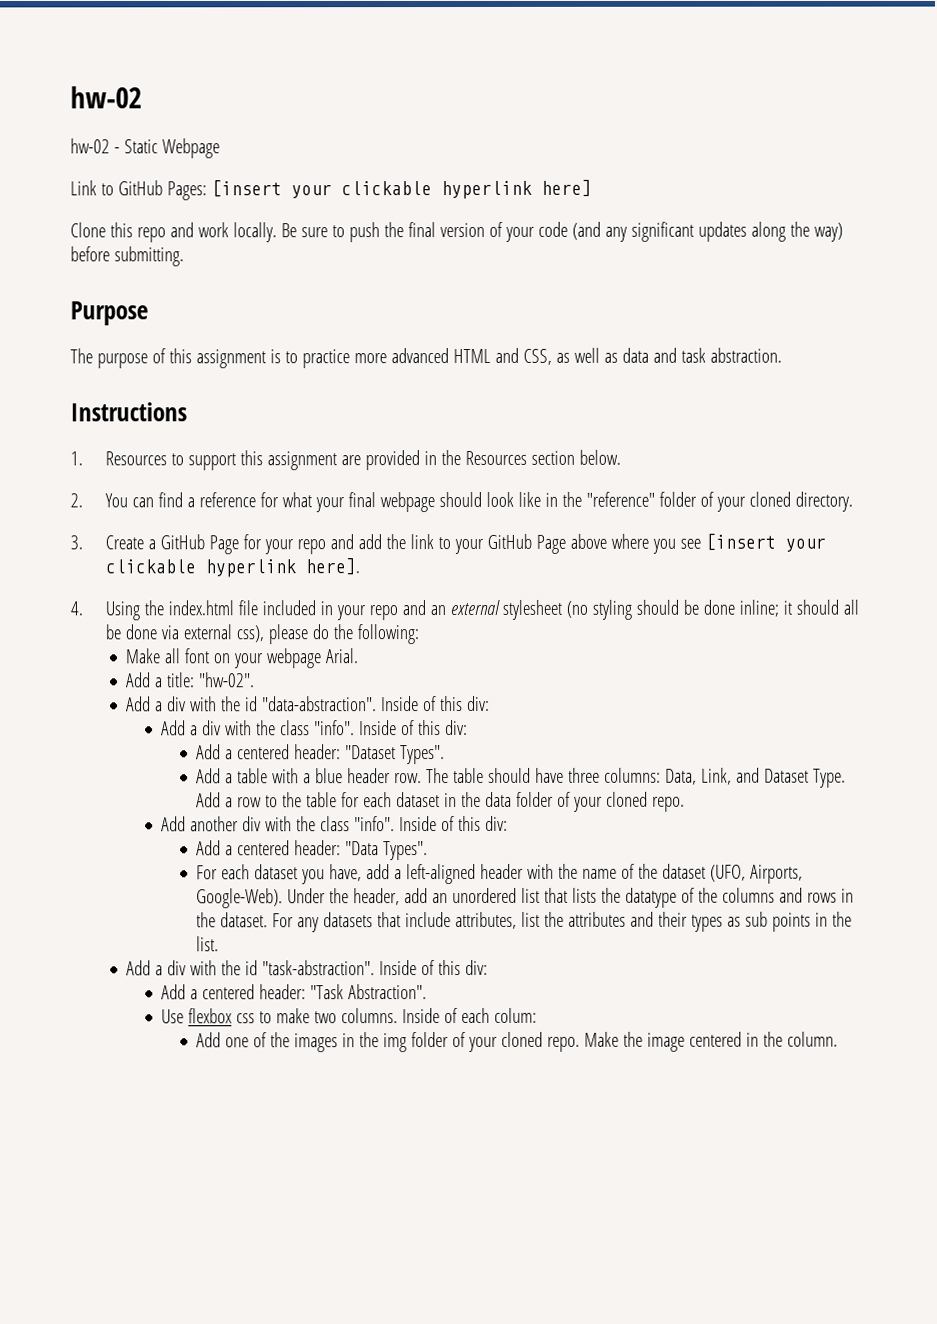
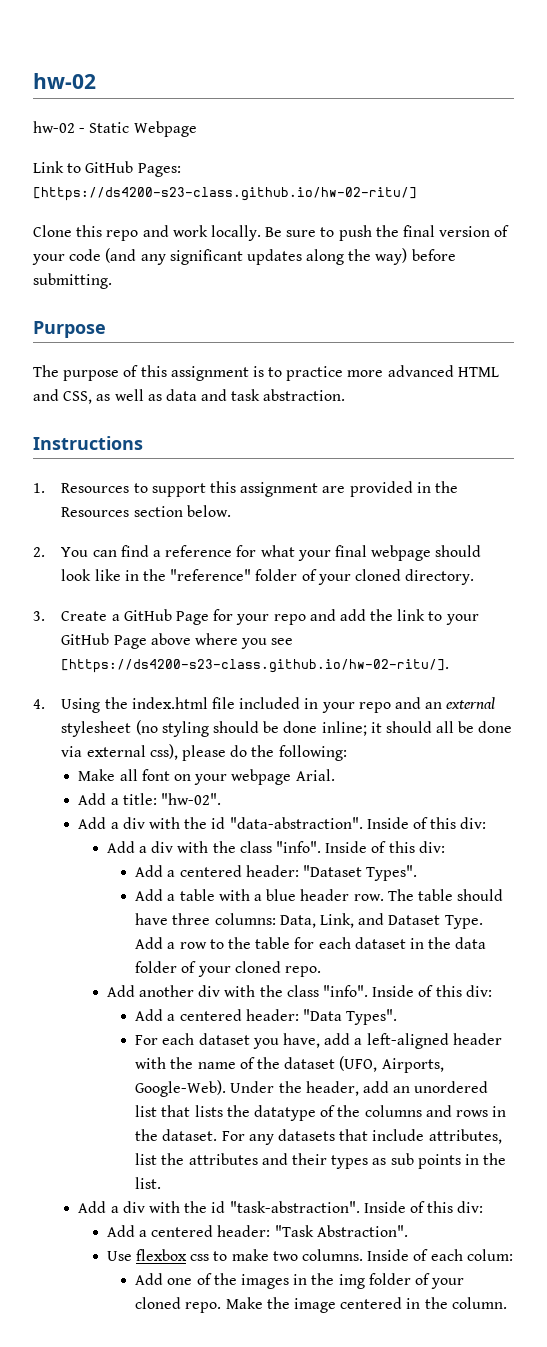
- Link to GitHub Pages: [insert your clickable hyperlink here]
+ Link to GitHub Pages: [https://ds4200-s23-class.github.io/hw-02-ritu/]
- 3. Create a GitHub Page for your repo and add the link to your GitHub Page above where you see [insert your clickable hyperlink here].
+ 3. Create a GitHub Page for your repo and add the link to your GitHub Page above where you see [https://ds4200-s23-class.github.io/hw-02-ritu/].

